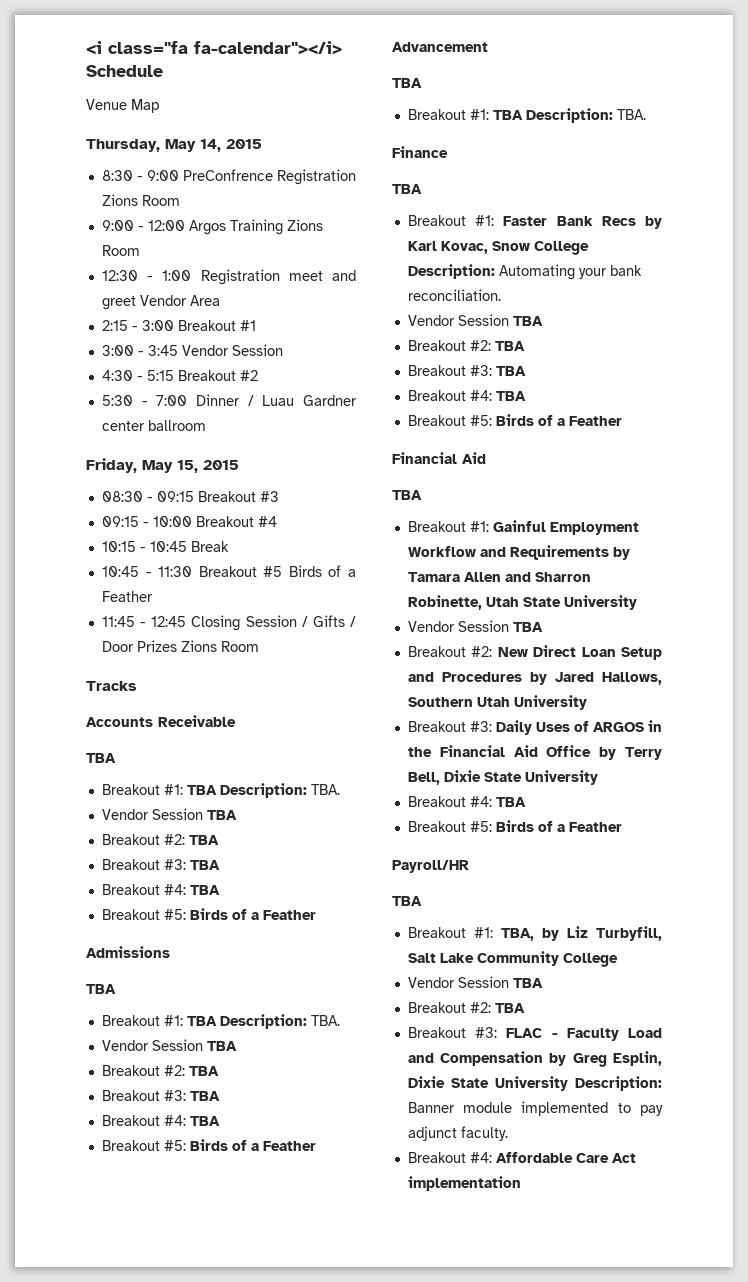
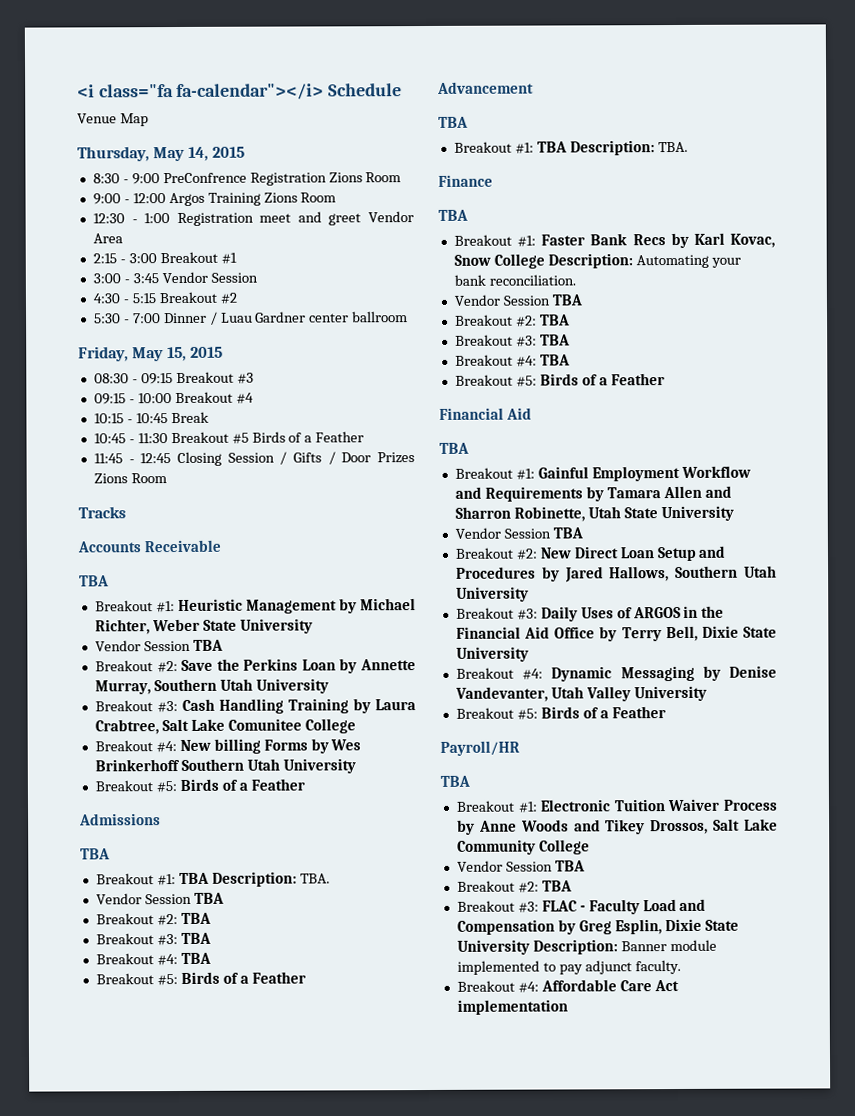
  Accounts Receivable
  TBA
- Breakout #1: TBA Description: TBA.
+ Breakout #1: Heuristic Management by Michael Richter, Weber State University
  Vendor Session TBA
- Breakout #2: TBA
- Breakout #3: TBA
- Breakout #4: TBA
+ Breakout #2: Save the Perkins Loan by Annette Murray, Southern Utah University
+ Breakout #3: Cash Handling Training by Laura Crabtree, Salt Lake Comunitee College
+ Breakout #4: New billing Forms by Wes Brinkerhoff Southern Utah University
  Breakout #3: Daily Uses of ARGOS in the Financial Aid Office by Terry Bell, Dixie State University
- Breakout #4: TBA
+ Breakout #4: Dynamic Messaging by Denise Vandevanter, Utah Valley University
- Breakout #1: TBA, by Liz Turbyfill, Salt Lake Community College
+ Breakout #1: Electronic Tuition Waiver Process by Anne Woods and Tikey Drossos, Salt Lake Community College

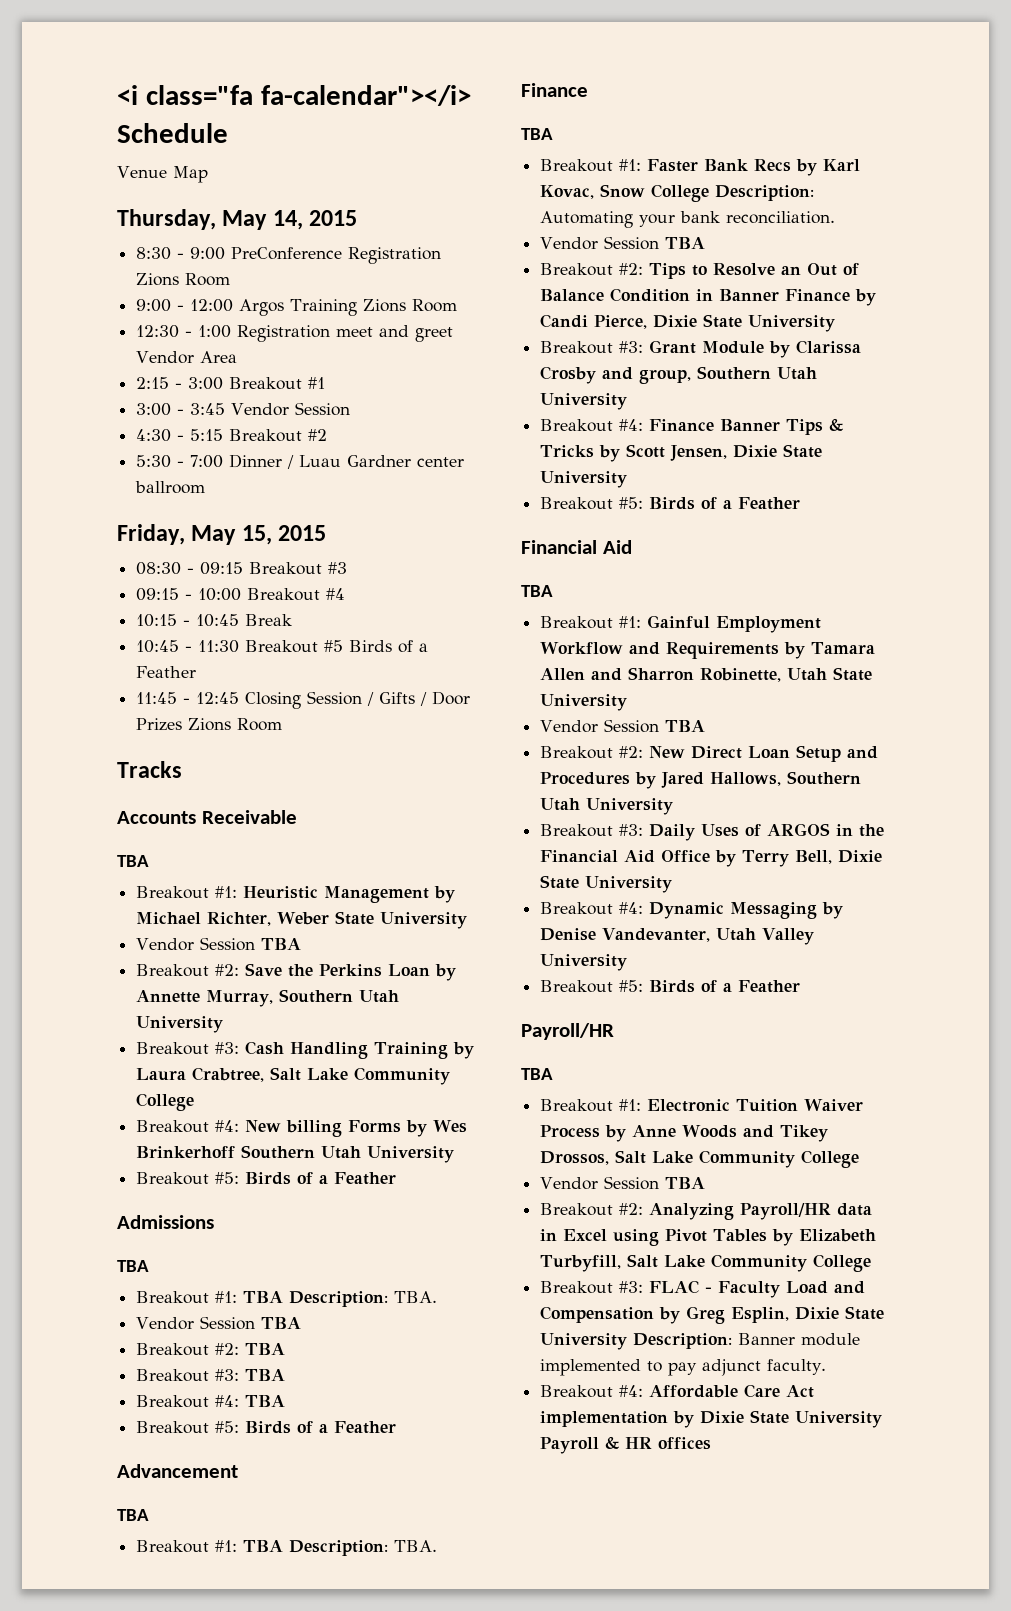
- 8:30 - 9:00 PreConfrence Registration Zions Room
+ 8:30 - 9:00 PreConference Registration Zions Room
- Breakout #3: Cash Handling Training by Laura Crabtree, Salt Lake Comunitee College
+ Breakout #3: Cash Handling Training by Laura Crabtree, Salt Lake Community College
  Breakout #1: Faster Bank Recs by Karl Kovac, Snow College Description: Automating your bank reconciliation.
  Vendor Session TBA
- Breakout #2: TBA
- Breakout #3: TBA
- Breakout #4: TBA
+ Breakout #2: Tips to Resolve an Out of Balance Condition in Banner Finance by Candi Pierce, Dixie State University
+ Breakout #3: Grant Module by Clarissa Crosby and group, Southern Utah University
+ Breakout #4: Finance Banner Tips & Tricks by Scott Jensen, Dixie State University
  Breakout #1: Electronic Tuition Waiver Process by Anne Woods and Tikey Drossos, Salt Lake Community College
  Vendor Session TBA
- Breakout #2: TBA
+ Breakout #2: Analyzing Payroll/HR data in Excel using Pivot Tables by Elizabeth Turbyfill, Salt Lake Community College
- Breakout #4: Affordable Care Act implementation
+ Breakout #4: Affordable Care Act implementation by Dixie State University Payroll & HR offices

